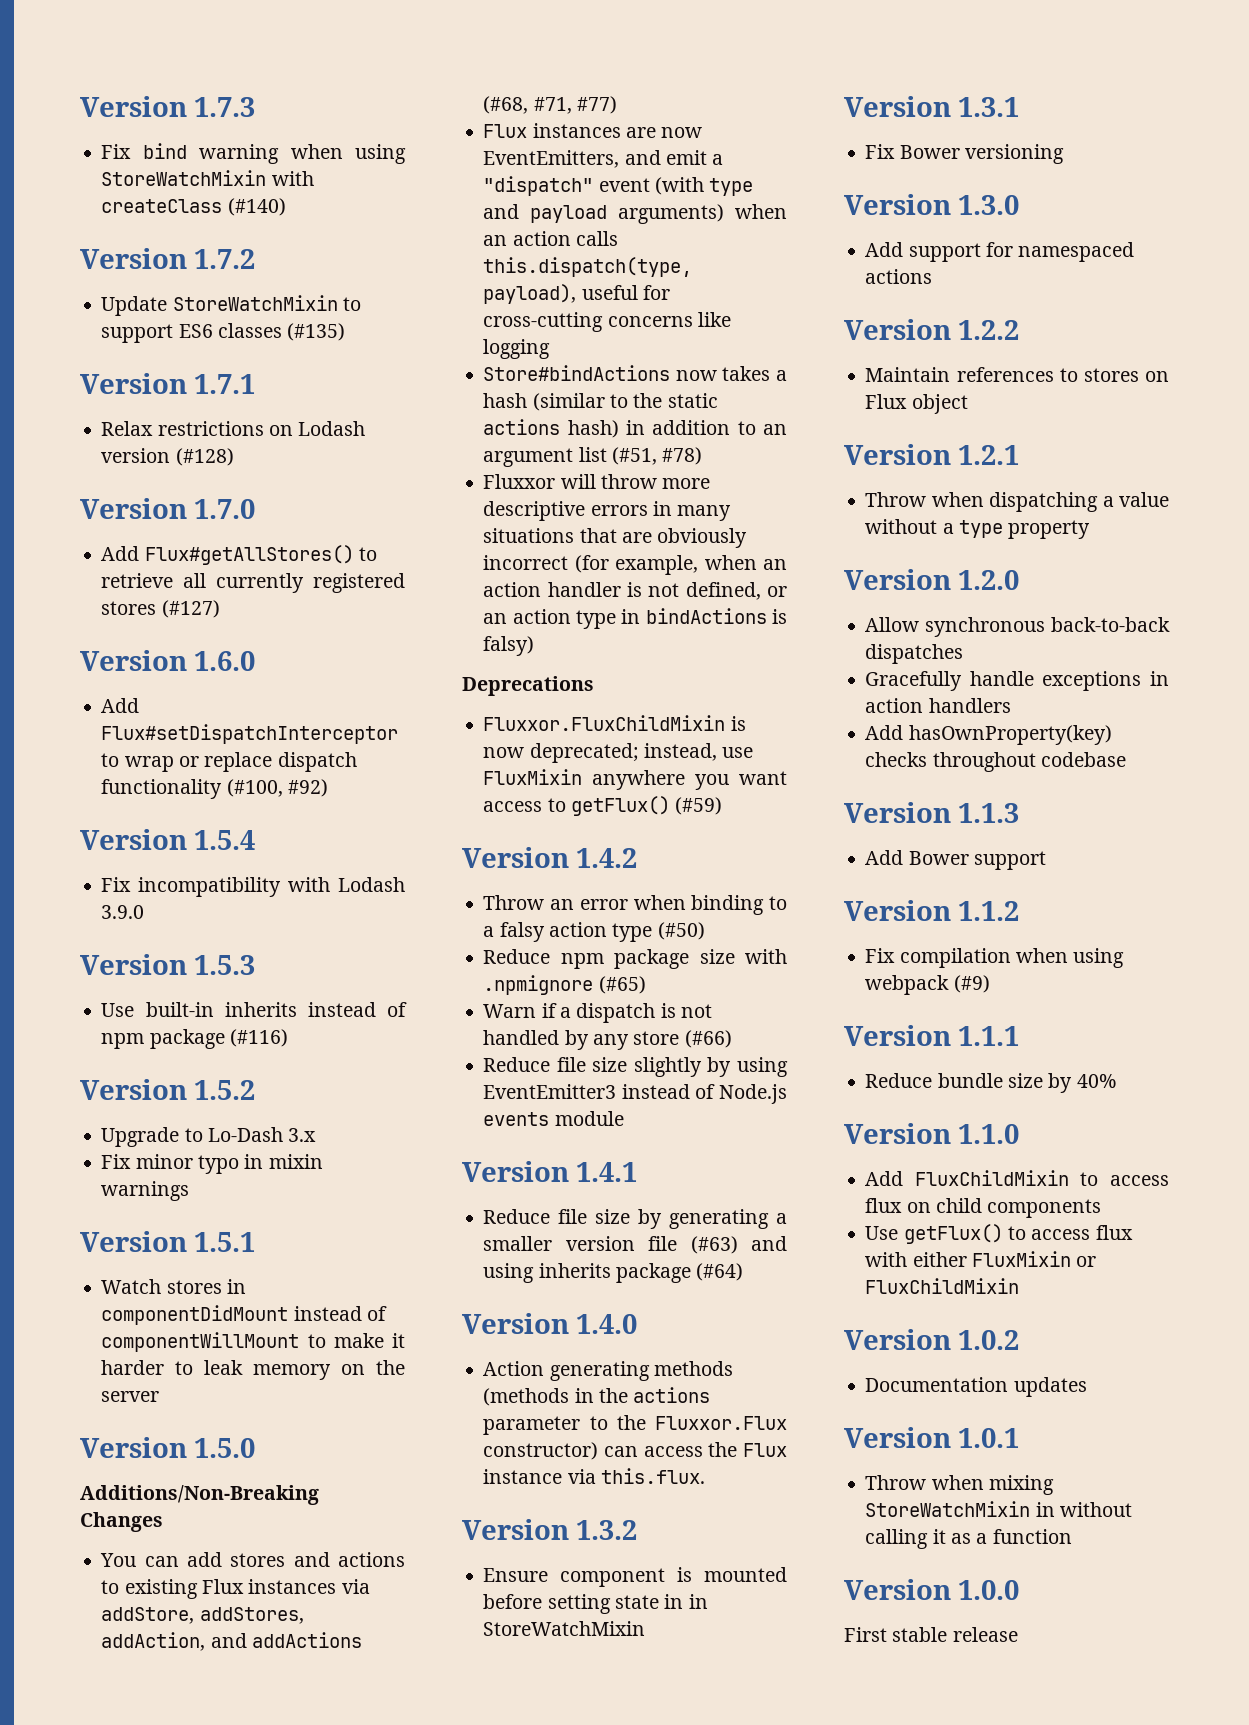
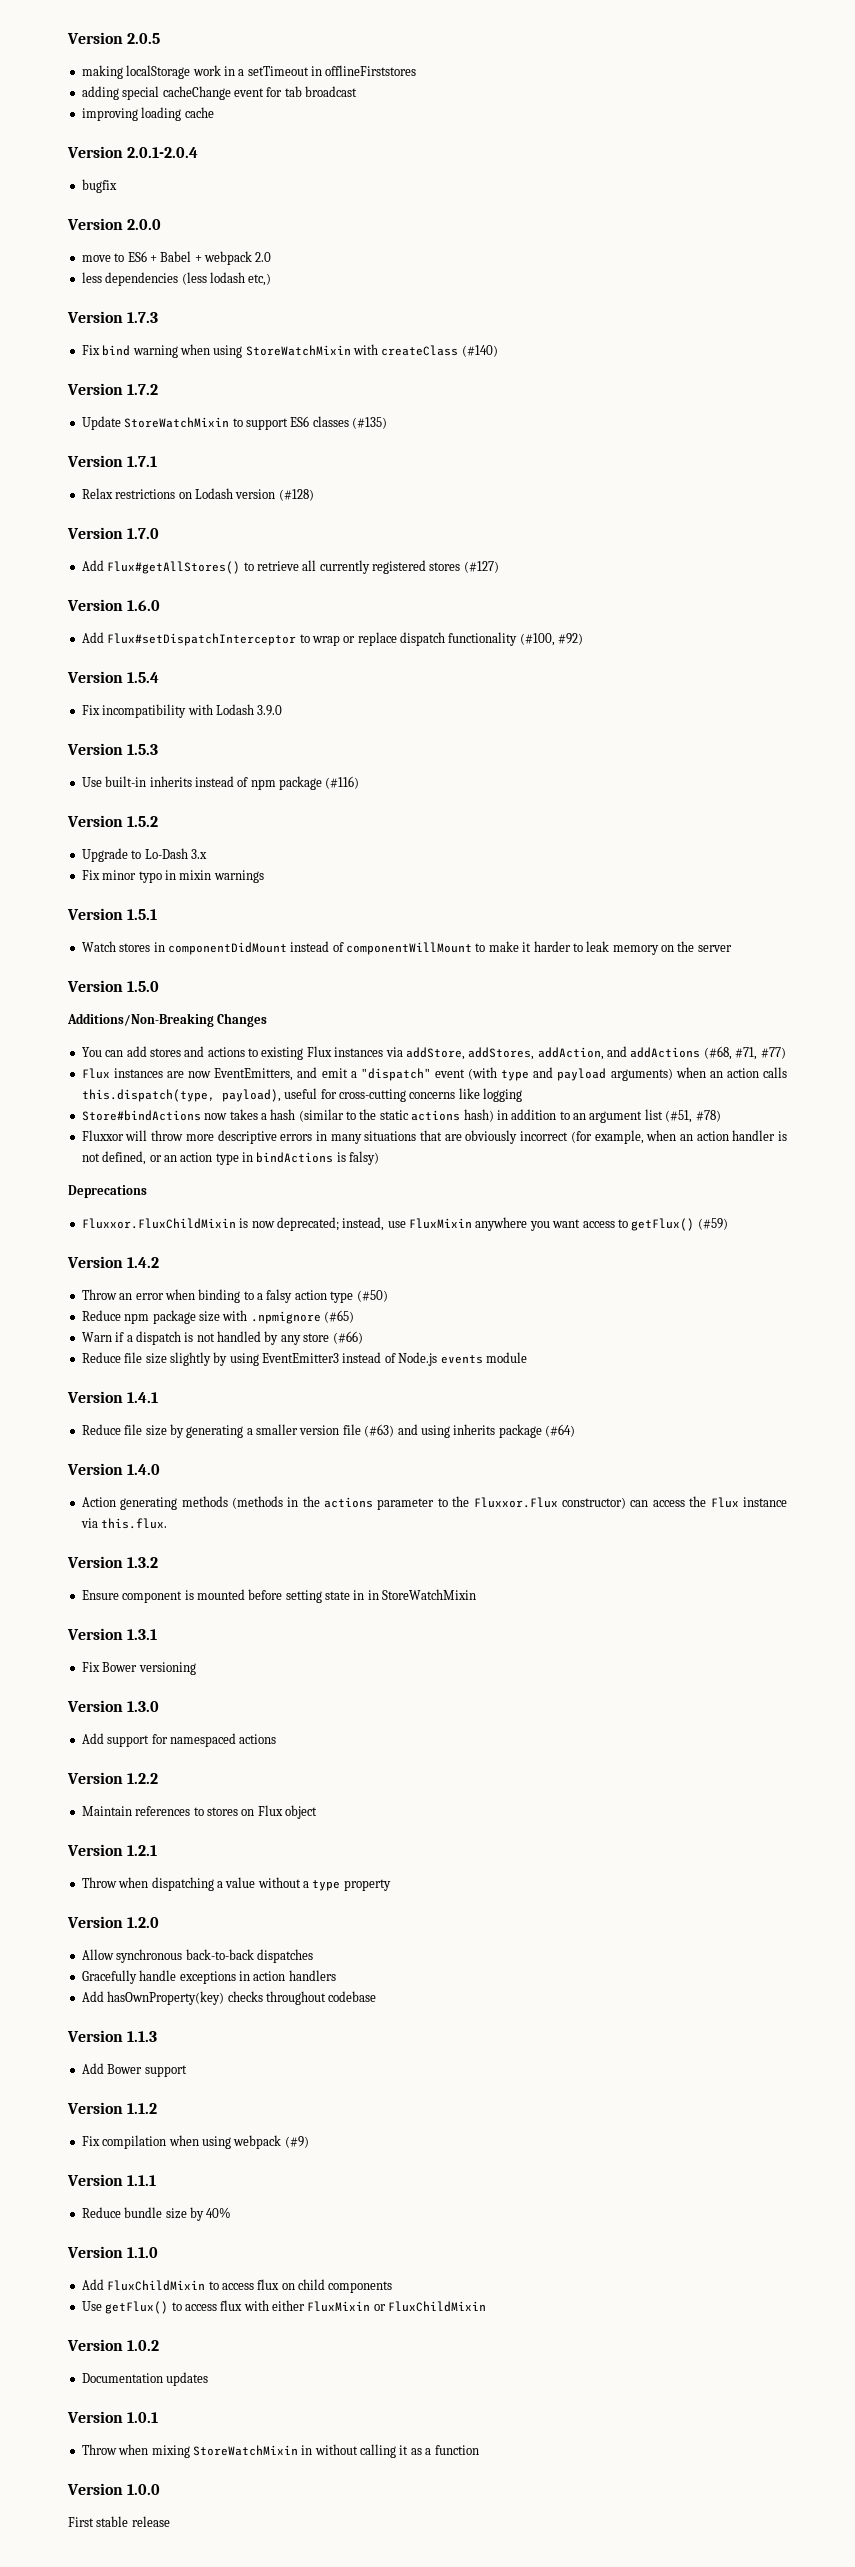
+ Version 2.0.5
+ making localStorage work in a setTimeout in offlineFirststores
+ adding special cacheChange event for tab broadcast
+ improving loading cache
+ Version 2.0.1-2.0.4
+ bugfix
+ Version 2.0.0
+ move to ES6 + Babel + webpack 2.0
+ less dependencies (less lodash etc,)

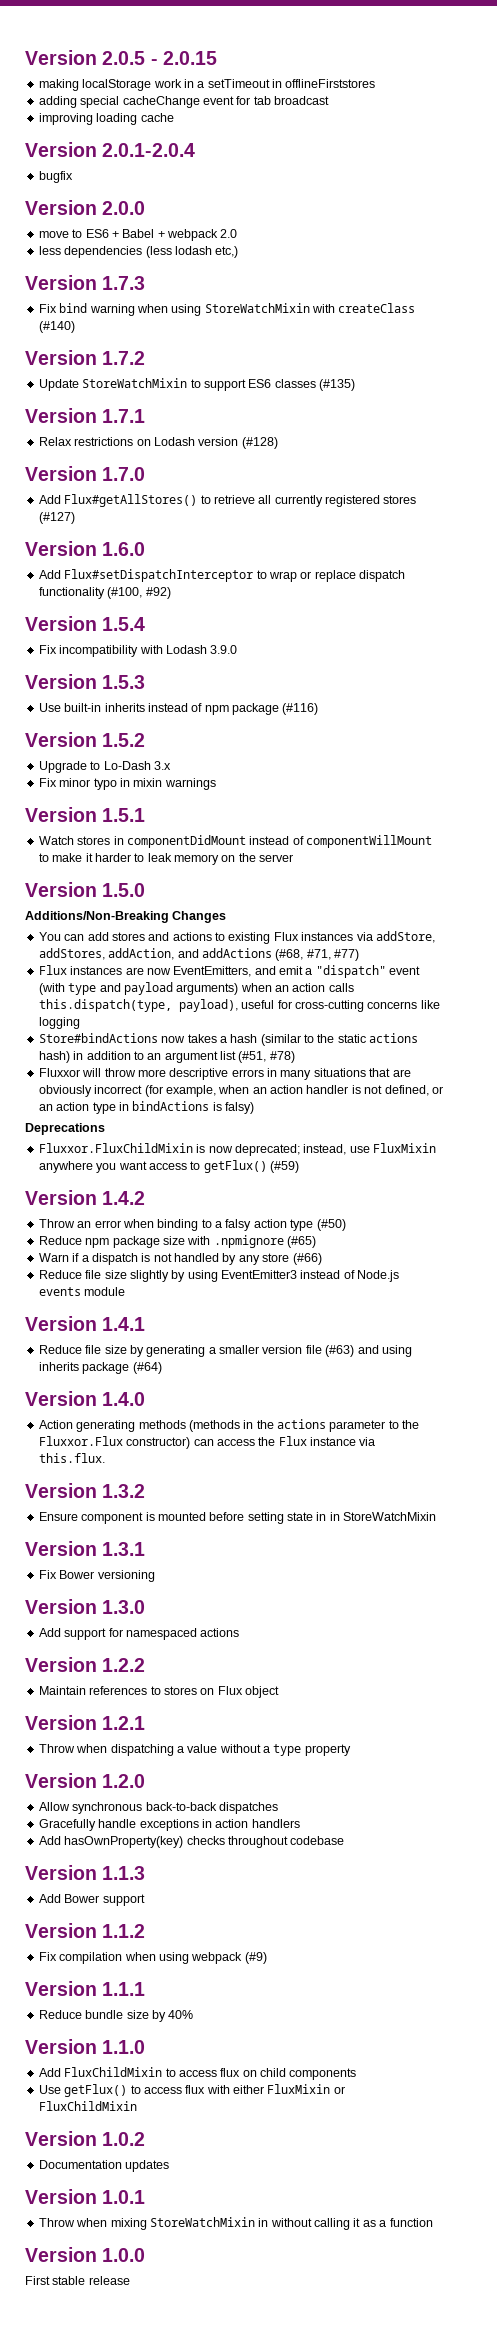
- Version 2.0.5
+ Version 2.0.5 - 2.0.15

